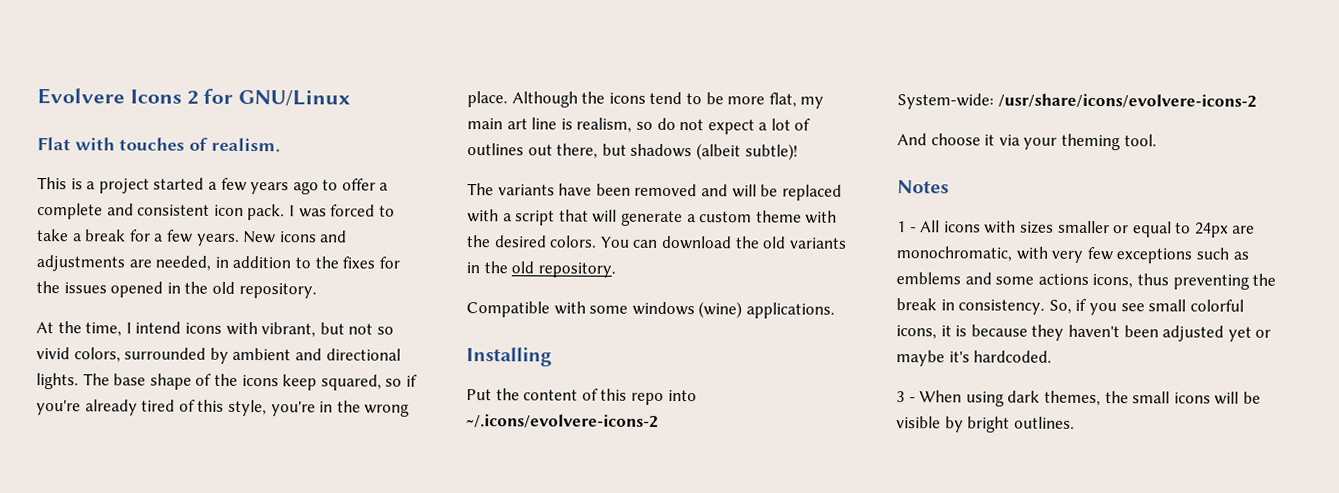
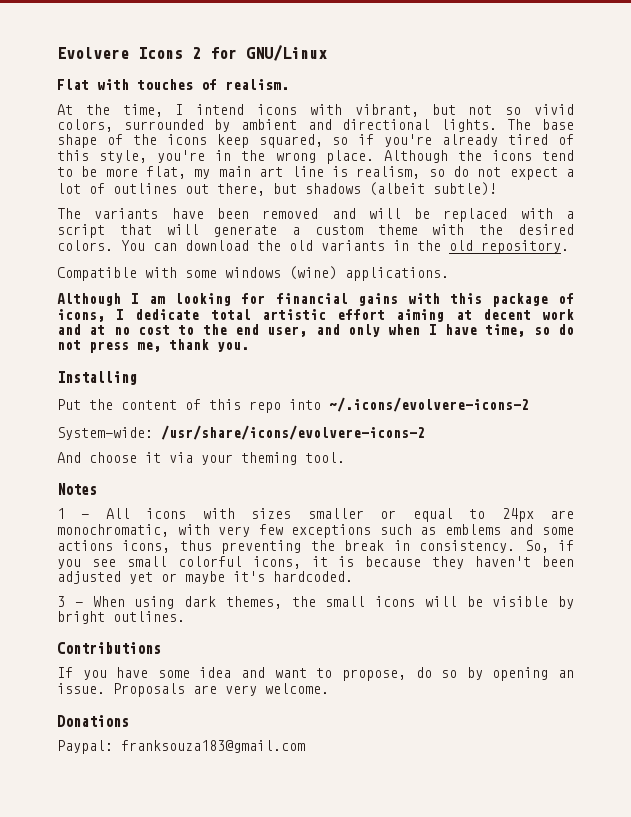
- This is a project started a few years ago to offer a complete and consistent icon pack. I was forced to take a break for a few years. New icons and adjustments are needed, in addition to the fixes for the issues opened in the old repository.
+ Although I am looking for financial gains with this package of icons, I dedicate total artistic effort aiming at decent work and at no cost to the end user, and only when I have time, so do not press me, thank you.
+ Contributions
+ If you have some idea and want to propose, do so by opening an issue. Proposals are very welcome.
+ Donations
+ Paypal: franksouza183@gmail.com

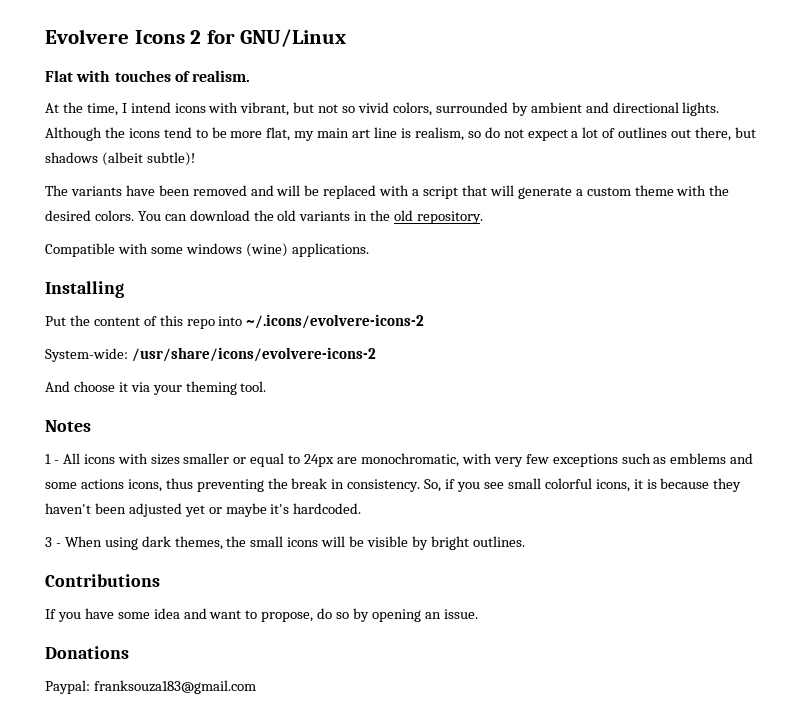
- The base shape of the icons keep squared, so if you're already tired of this style, you're in the wrong place.
- Although I am looking for financial gains with this package of icons, I dedicate total artistic effort aiming at decent work and at no cost to the end user, and only when I have time, so do not press me, thank you.
- Proposals are very welcome.

